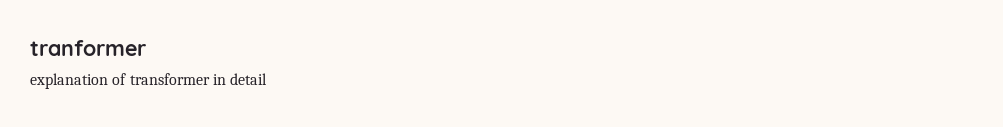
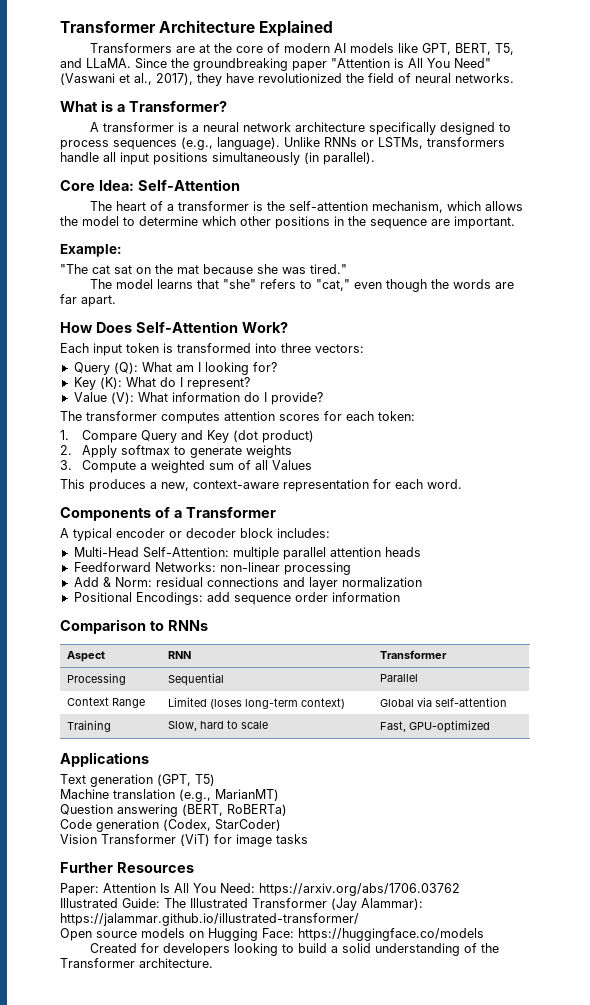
- tranformer
- explanation of transformer in detail
+ Transformer Architecture Explained
+ Transformers are at the core of modern AI models like GPT, BERT, T5, and LLaMA. Since the groundbreaking paper "Attention is All You Need" (Vaswani et al., 2017), they have revolutionized the field of neural networks.
+ What is a Transformer?
+ A transformer is a neural network architecture specifically designed to process sequences (e.g., language). Unlike RNNs or LSTMs, transformers handle all input positions simultaneously (in parallel).
+ Core Idea: Self-Attention
+ The heart of a transformer is the self-attention mechanism, which allows the model to determine which other positions in the sequence are important.
+ Example:
+ "The cat sat on the mat because she was tired."
+ The model learns that "she" refers to "cat," even though the words are far apart.
+ How Does Self-Attention Work?
+ Each input token is transformed into three vectors:
+ Query (Q): What am I looking for?
+ Key (K): What do I represent?
+ Value (V): What information do I provide?
+ The transformer computes attention scores for each token:
+ 1. Compare Query and Key (dot product)
+ 2. Apply softmax to generate weights
+ 3. Compute a weighted sum of all Values
+ This produces a new, context-aware representation for each word.
+ Components of a Transformer
+ A typical encoder or decoder block includes:
+ Multi-Head Self-Attention: multiple parallel attention heads
+ Feedforward Networks: non-linear processing
+ Add & Norm: residual connections and layer normalization
+ Positional Encodings: add sequence order information
+ Comparison to RNNs
+ Aspect | RNN | Transformer
+ Processing | Sequential | Parallel
+ Context Range | Limited (loses long-term context) | Global via self-attention
+ Training | Slow, hard to scale | Fast, GPU-optimized
+ Applications
+ Text generation (GPT, T5)
+ Machine translation (e.g., MarianMT)
+ Question answering (BERT, RoBERTa)
+ Code generation (Codex, StarCoder)
+ Vision Transformer (ViT) for image tasks
+ Further Resources
+ Paper: Attention Is All You Need: https://arxiv.org/abs/1706.03762
+ Illustrated Guide: The Illustrated Transformer (Jay Alammar): https://jalammar.github.io/illustrated-transformer/
+ Open source models on Hugging Face: https://huggingface.co/models
+ Created for developers looking to build a solid understanding of the Transformer architecture.

